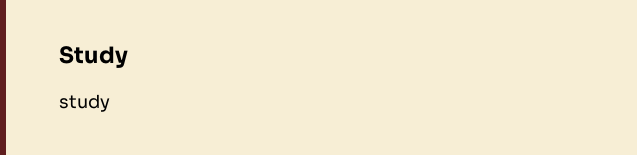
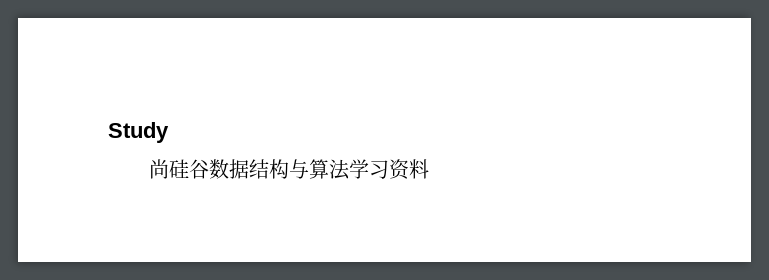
- study
+ 尚硅谷数据结构与算法学习资料

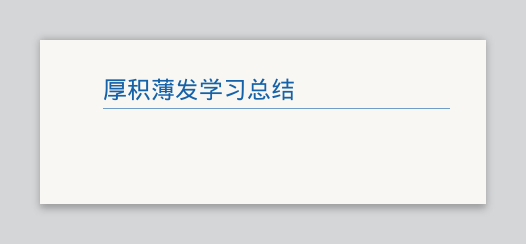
- Study
- 尚硅谷数据结构与算法学习资料
+ 厚积薄发学习总结

